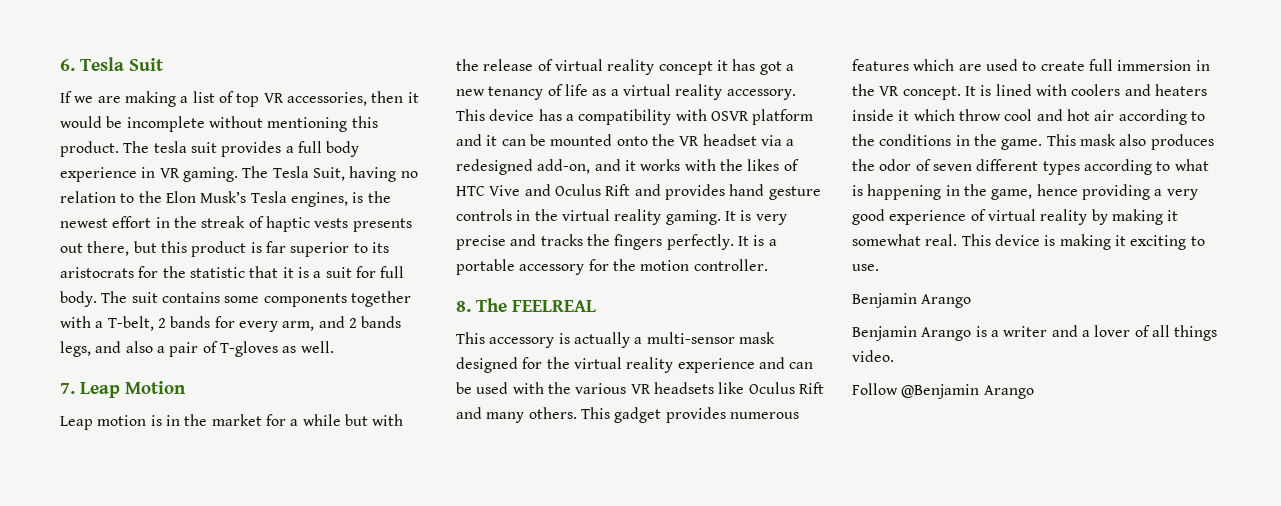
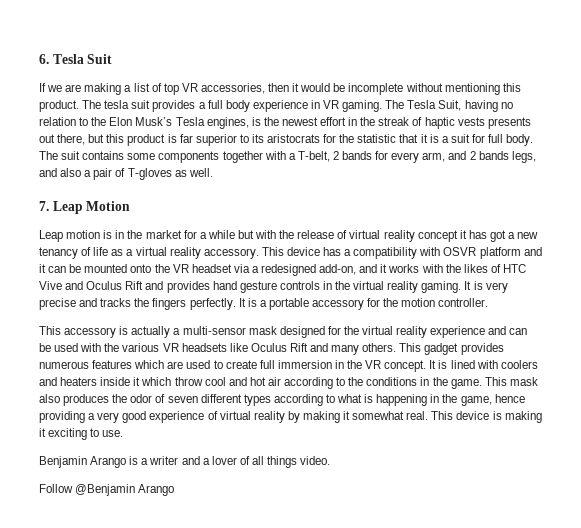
- 8. The FEELREAL
  This device is making it exciting to use.
- Benjamin Arango

